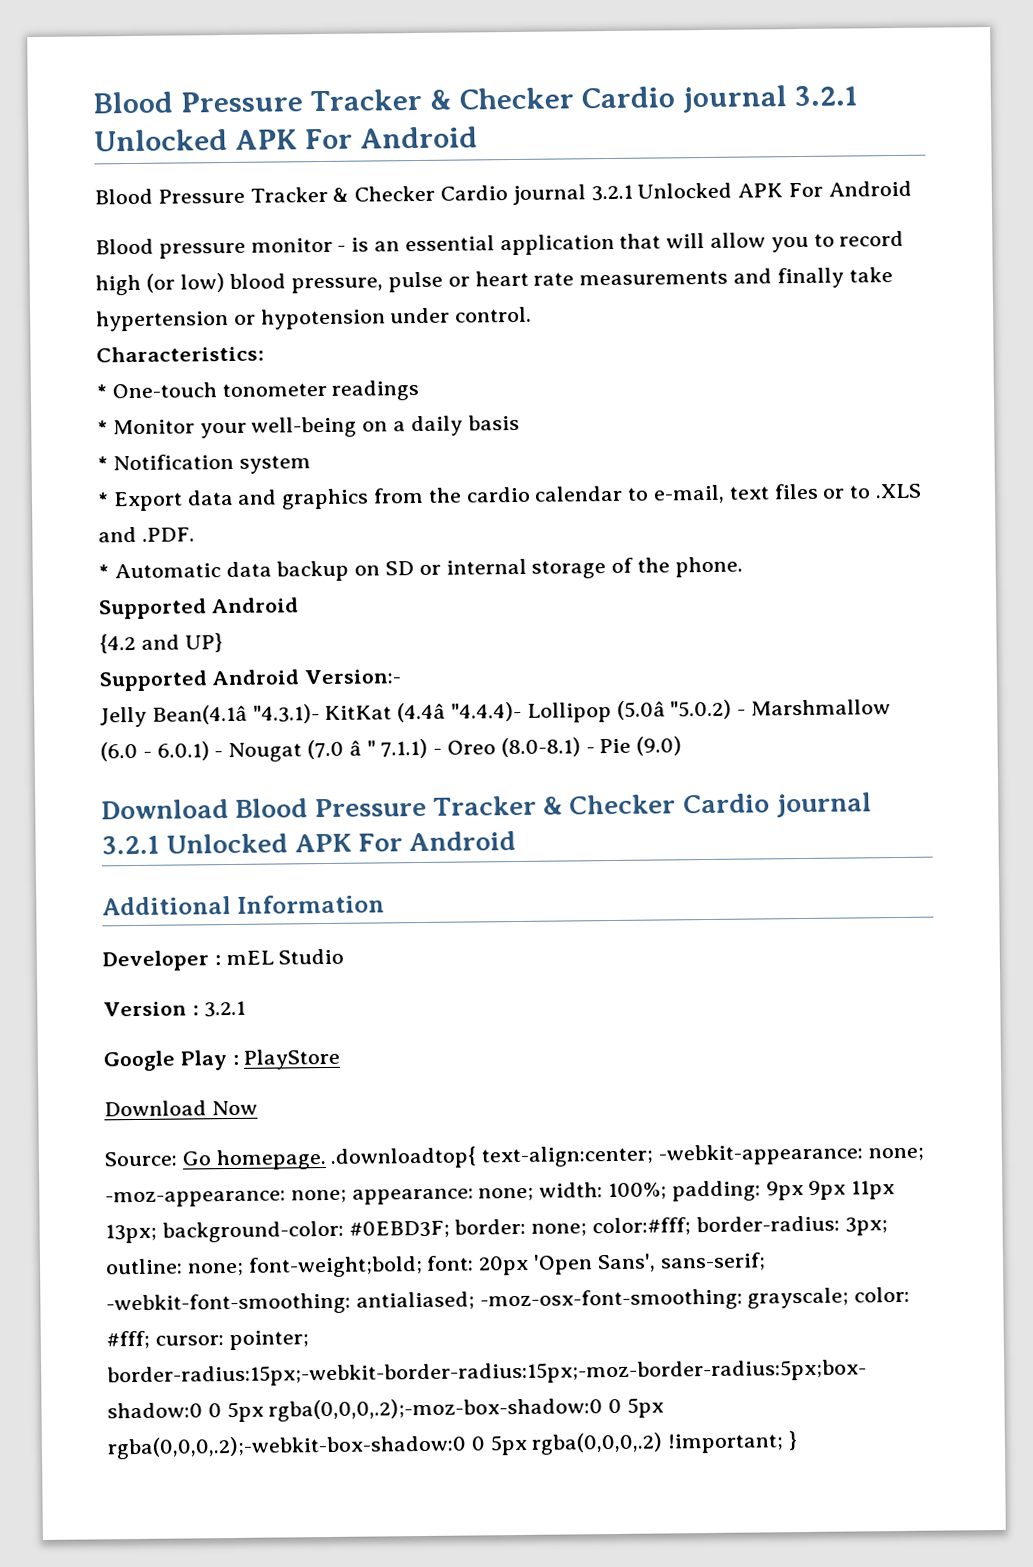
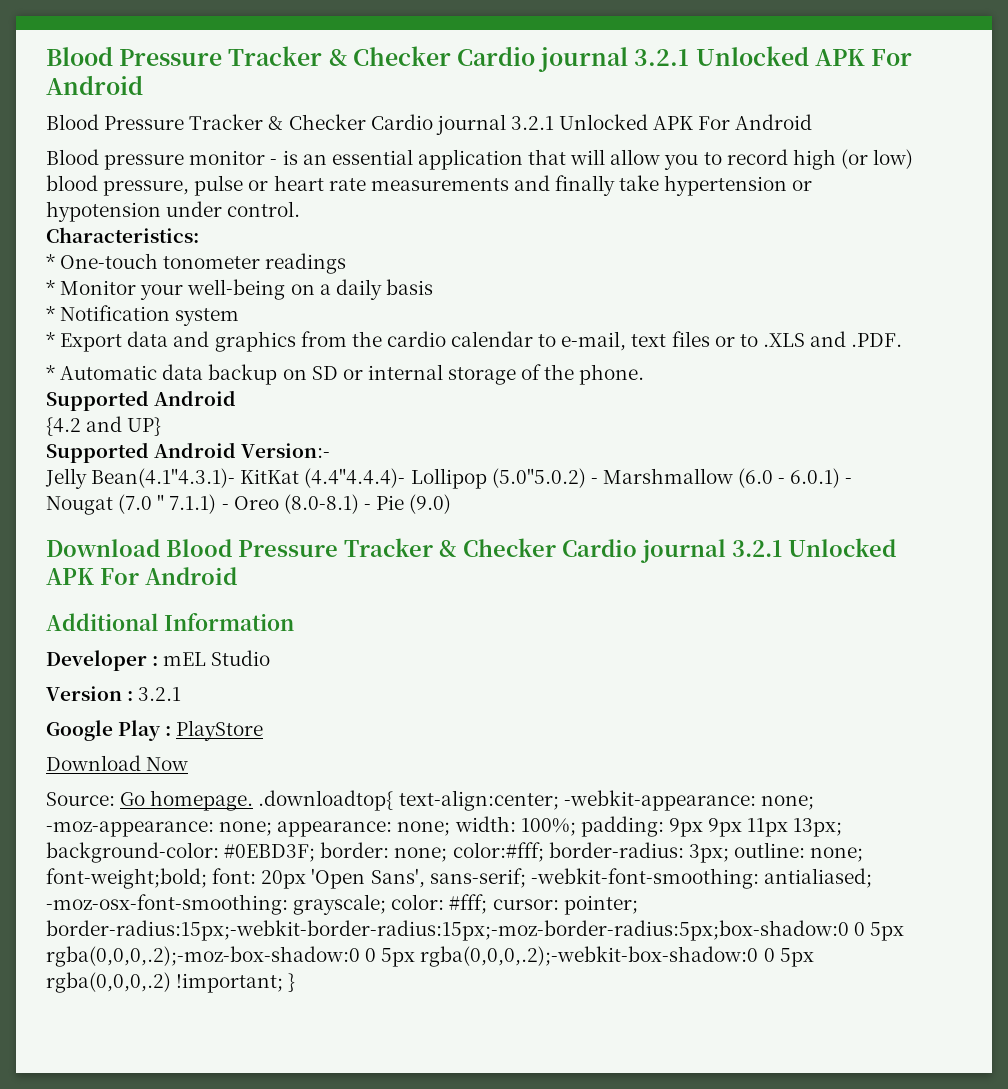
- Jelly Bean(4.1â "4.3.1)- KitKat (4.4â "4.4.4)- Lollipop (5.0â "5.0.2) - Marshmallow (6.0 - 6.0.1) - Nougat (7.0 â " 7.1.1) - Oreo (8.0-8.1) - Pie (9.0)
+ Jelly Bean(4.1"4.3.1)- KitKat (4.4"4.4.4)- Lollipop (5.0"5.0.2) - Marshmallow (6.0 - 6.0.1) - Nougat (7.0 " 7.1.1) - Oreo (8.0-8.1) - Pie (9.0)

